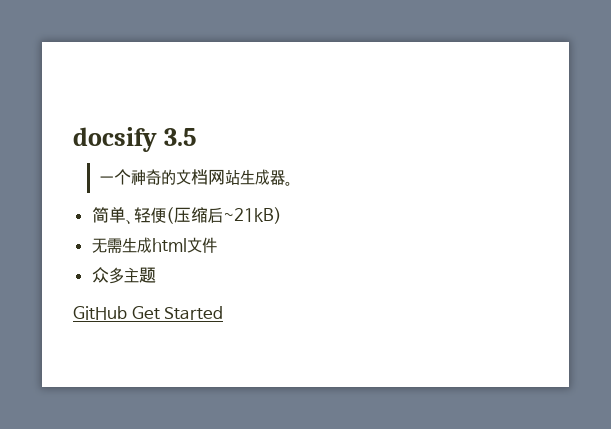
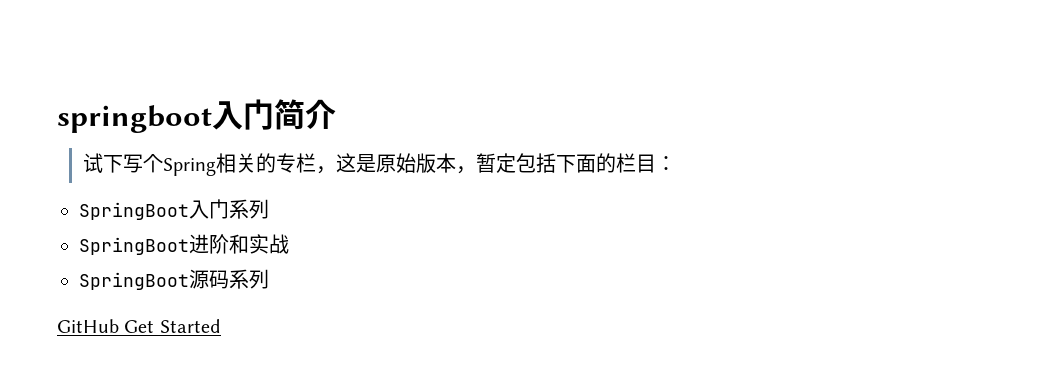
- docsify 3.5
- 一个神奇的文档网站生成器。
- 简单、轻便(压缩后~21kB)
- 无需生成html文件
- 众多主题
+ springboot入门简介
+ 试下写个Spring相关的专栏，这是原始版本，暂定包括下面的栏目：
+ SpringBoot入门系列
+ SpringBoot进阶和实战
+ SpringBoot源码系列

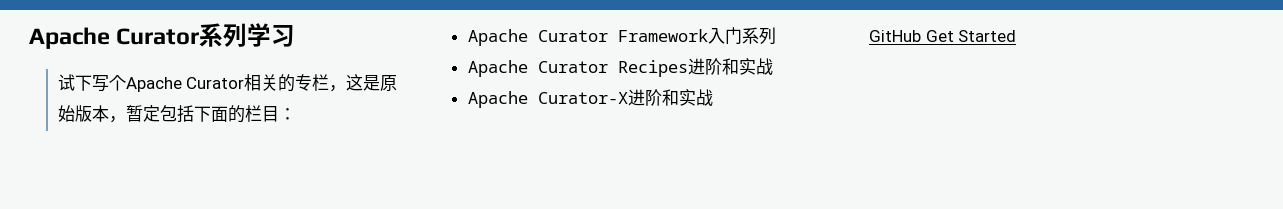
- springboot入门简介
+ Apache Curator系列学习
- 试下写个Spring相关的专栏，这是原始版本，暂定包括下面的栏目：
+ 试下写个Apache Curator相关的专栏，这是原始版本，暂定包括下面的栏目：
- SpringBoot入门系列
+ Apache Curator Framework入门系列
- SpringBoot进阶和实战
- SpringBoot源码系列
+ Apache Curator Recipes进阶和实战
+ Apache Curator-X进阶和实战

